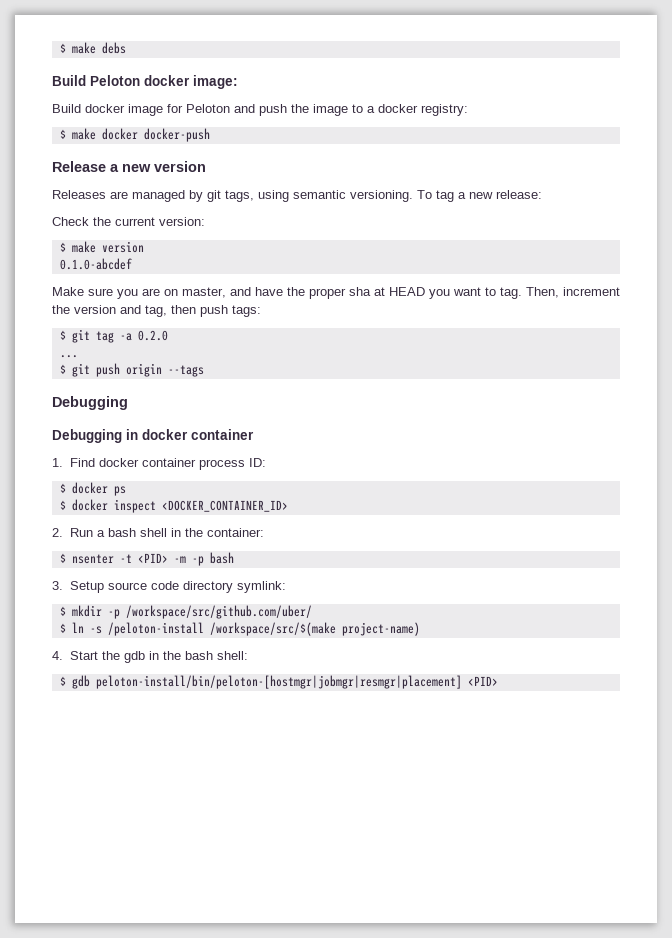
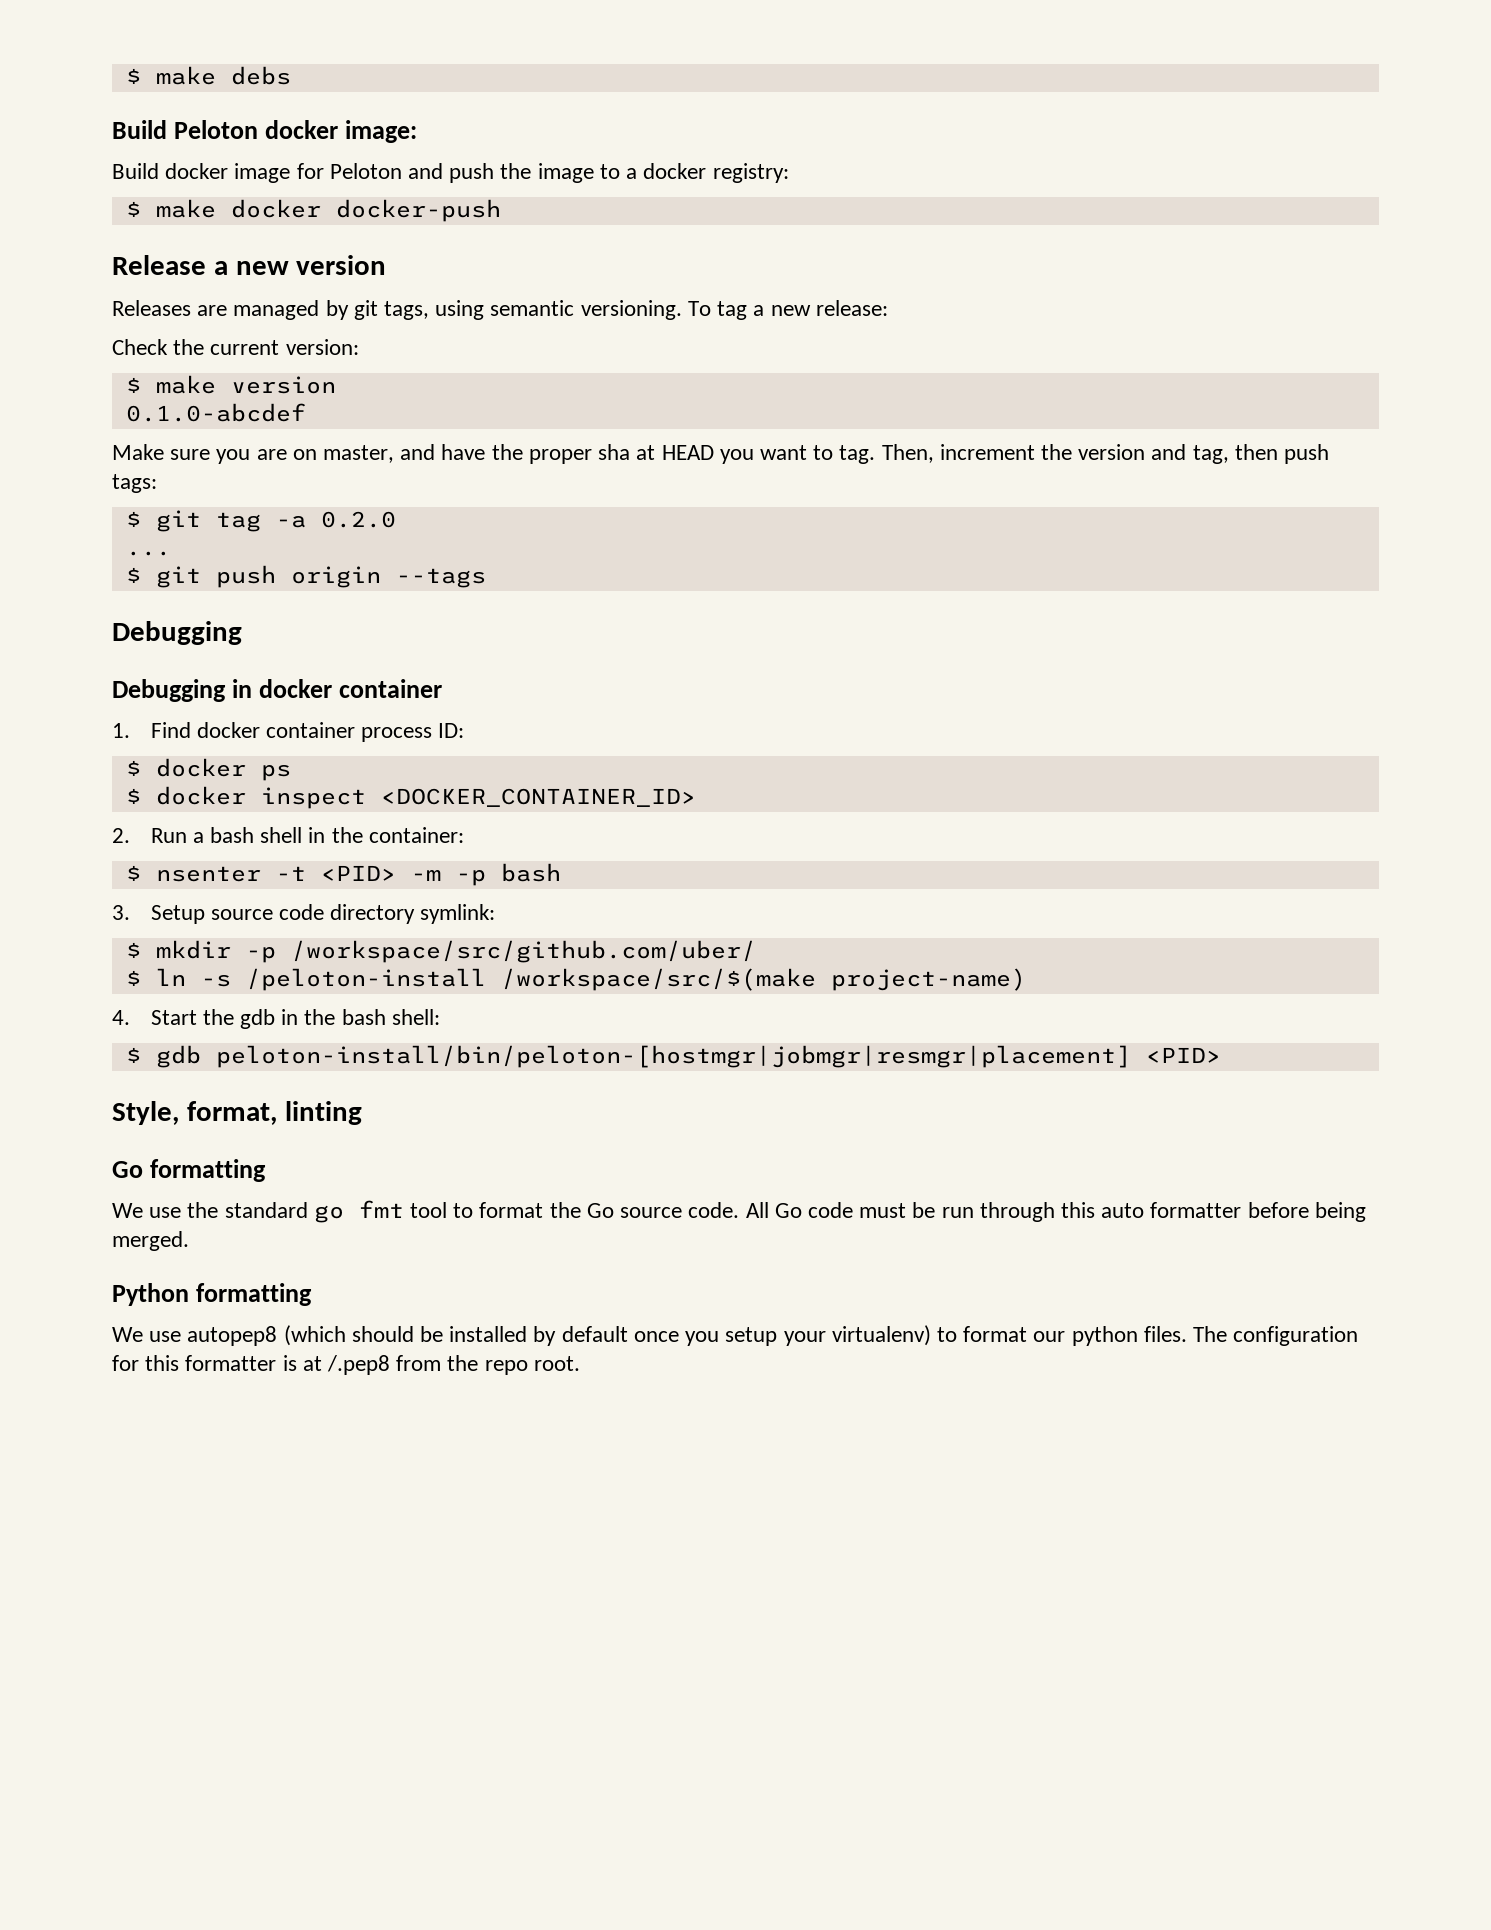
+ Style, format, linting
+ Go formatting
+ We use the standard go fmt tool to format the Go source code. All Go code must be run through this auto formatter before being merged.
+ Python formatting
+ We use autopep8 (which should be installed by default once you setup your virtualenv) to format our python files. The configuration for this formatter is at /.pep8 from the repo root.

